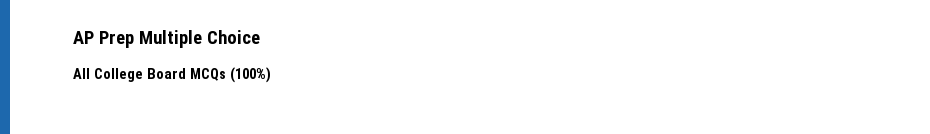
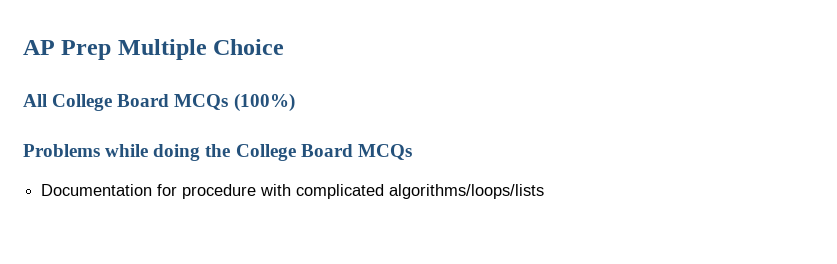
+ Problems while doing the College Board MCQs
+ Documentation for procedure with complicated algorithms/loops/lists

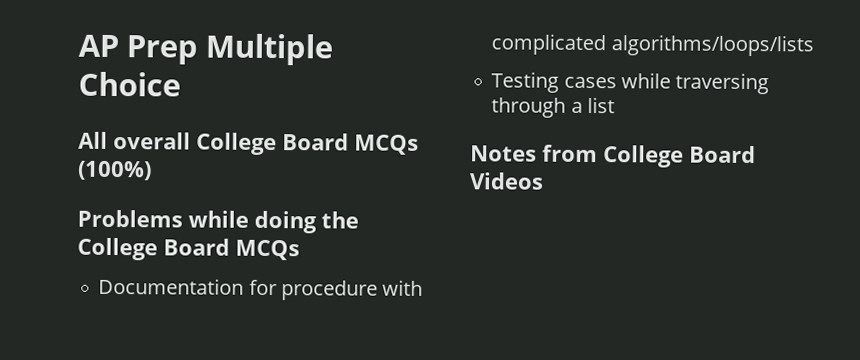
- All College Board MCQs (100%)
+ All overall College Board MCQs (100%)
+ Testing cases while traversing through a list
+ Notes from College Board Videos

